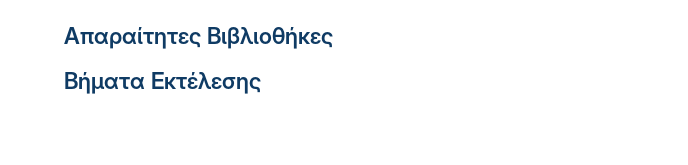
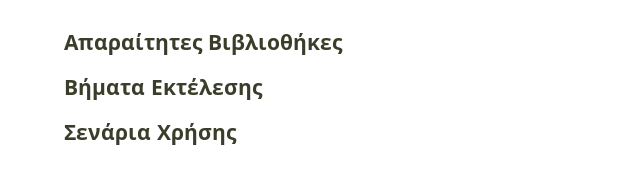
+ Σενάρια Χρήσης

